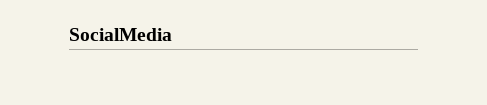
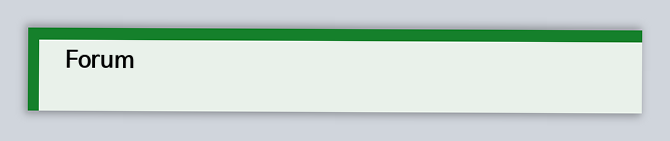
- SocialMedia
+ Forum

